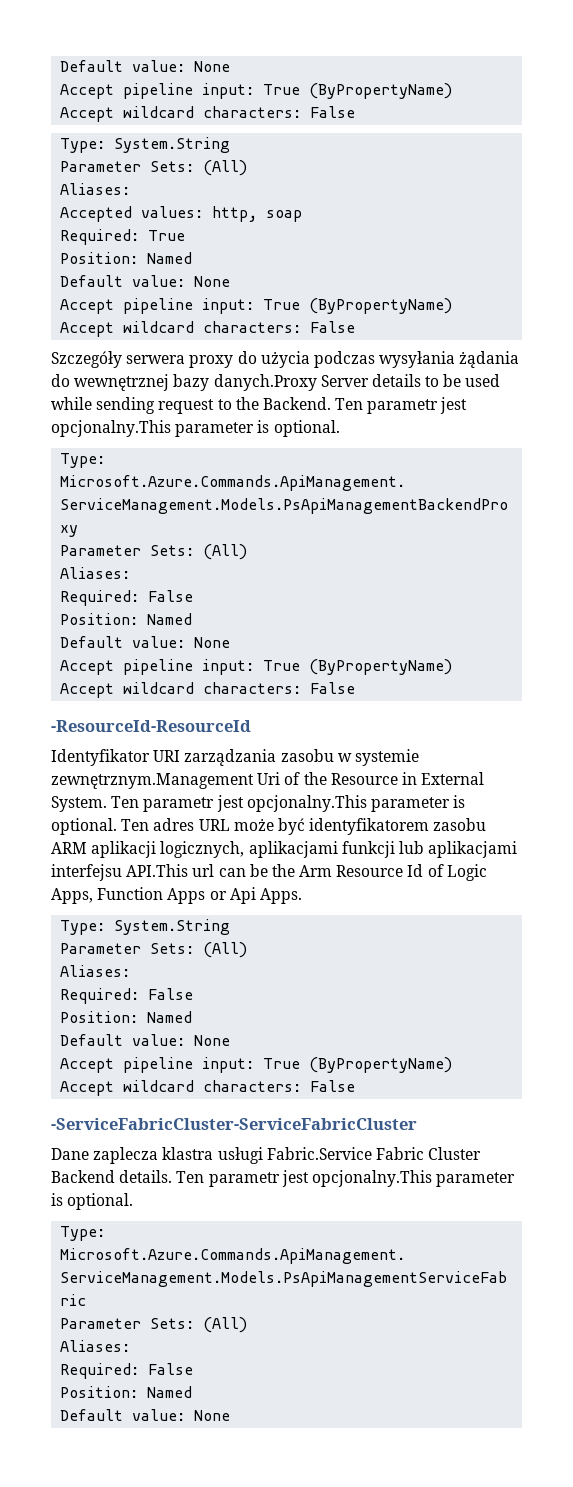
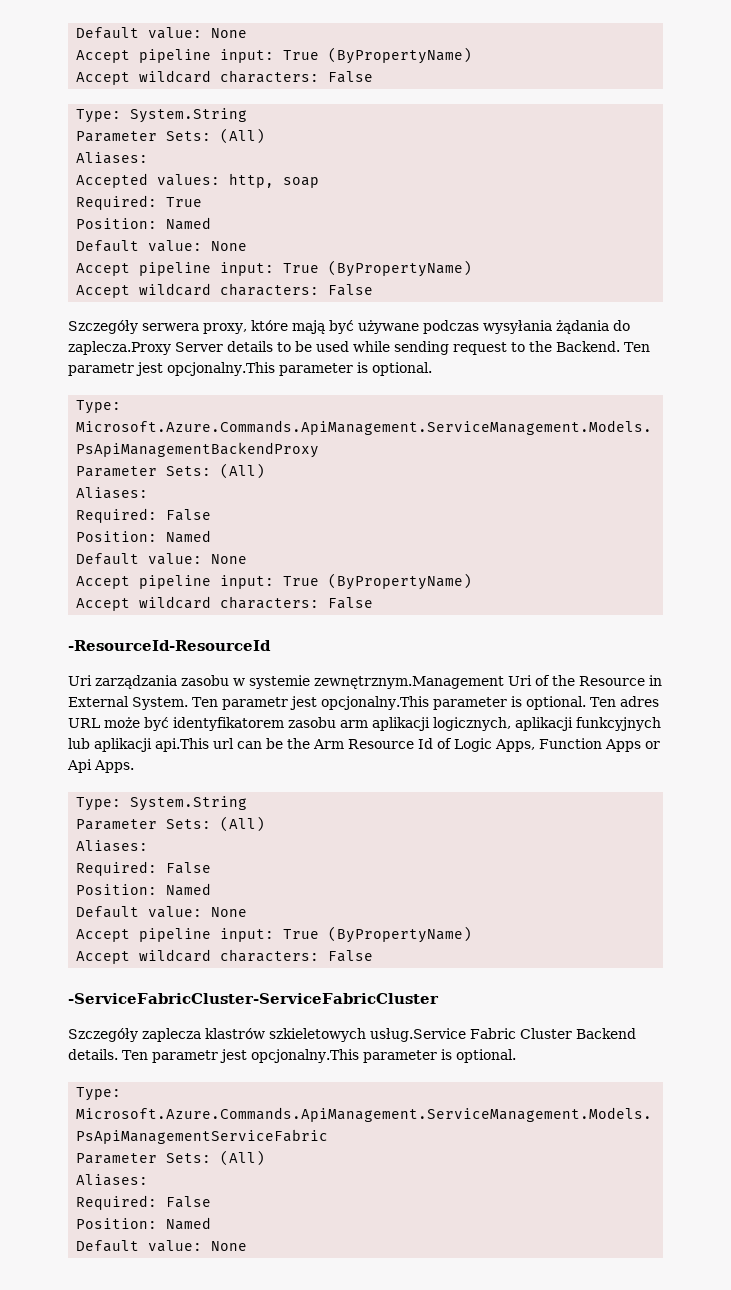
- Szczegóły serwera proxy do użycia podczas wysyłania żądania do wewnętrznej bazy danych.Proxy Server details to be used while sending request to the Backend.
+ Szczegóły serwera proxy, które mają być używane podczas wysyłania żądania do zaplecza.Proxy Server details to be used while sending request to the Backend.
- Identyfikator URI zarządzania zasobu w systemie zewnętrznym.Management Uri of the Resource in External System.
+ Uri zarządzania zasobu w systemie zewnętrznym.Management Uri of the Resource in External System.
- Ten adres URL może być identyfikatorem zasobu ARM aplikacji logicznych, aplikacjami funkcji lub aplikacjami interfejsu API.This url can be the Arm Resource Id of Logic Apps, Function Apps or Api Apps.
+ Ten adres URL może być identyfikatorem zasobu arm aplikacji logicznych, aplikacji funkcyjnych lub aplikacji api.This url can be the Arm Resource Id of Logic Apps, Function Apps or Api Apps.
- Dane zaplecza klastra usługi Fabric.Service Fabric Cluster Backend details.
+ Szczegóły zaplecza klastrów szkieletowych usług.Service Fabric Cluster Backend details.

